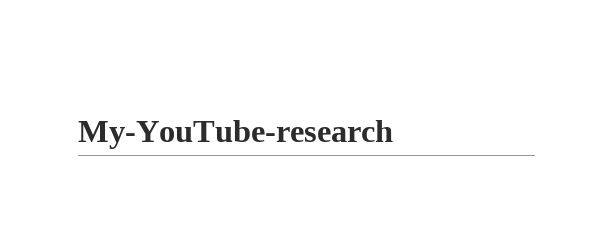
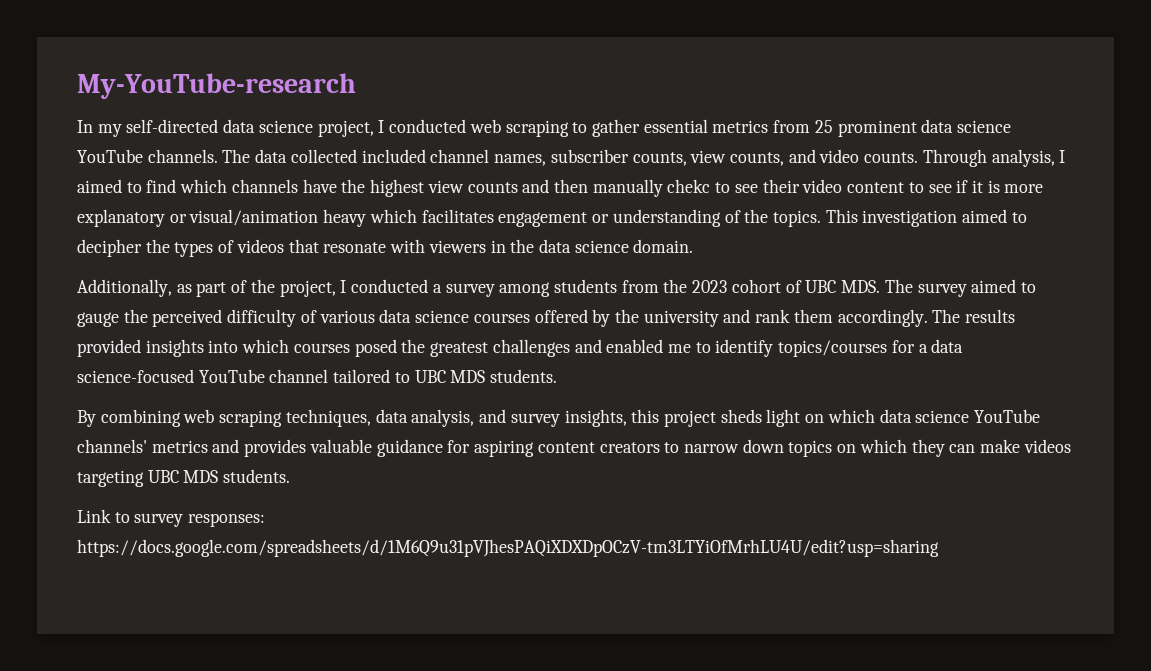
+ In my self-directed data science project, I conducted web scraping to gather essential metrics from 25 prominent data science YouTube channels. The data collected included channel names, subscriber counts, view counts, and video counts. Through analysis, I aimed to find which channels have the highest view counts and then manually chekc to see their video content to see if it is more explanatory or visual/animation heavy which facilitates engagement or understanding of the topics. This investigation aimed to decipher the types of videos that resonate with viewers in the data science domain.
+ Additionally, as part of the project, I conducted a survey among students from the 2023 cohort of UBC MDS. The survey aimed to gauge the perceived difficulty of various data science courses offered by the university and rank them accordingly. The results provided insights into which courses posed the greatest challenges and enabled me to identify topics/courses for a data science-focused YouTube channel tailored to UBC MDS students.
+ By combining web scraping techniques, data analysis, and survey insights, this project sheds light on which data science YouTube channels' metrics and provides valuable guidance for aspiring content creators to narrow down topics on which they can make videos targeting UBC MDS students.
+ Link to survey responses: https://docs.google.com/spreadsheets/d/1M6Q9u31pVJhesPAQiXDXDpOCzV-tm3LTYiOfMrhLU4U/edit?usp=sharing

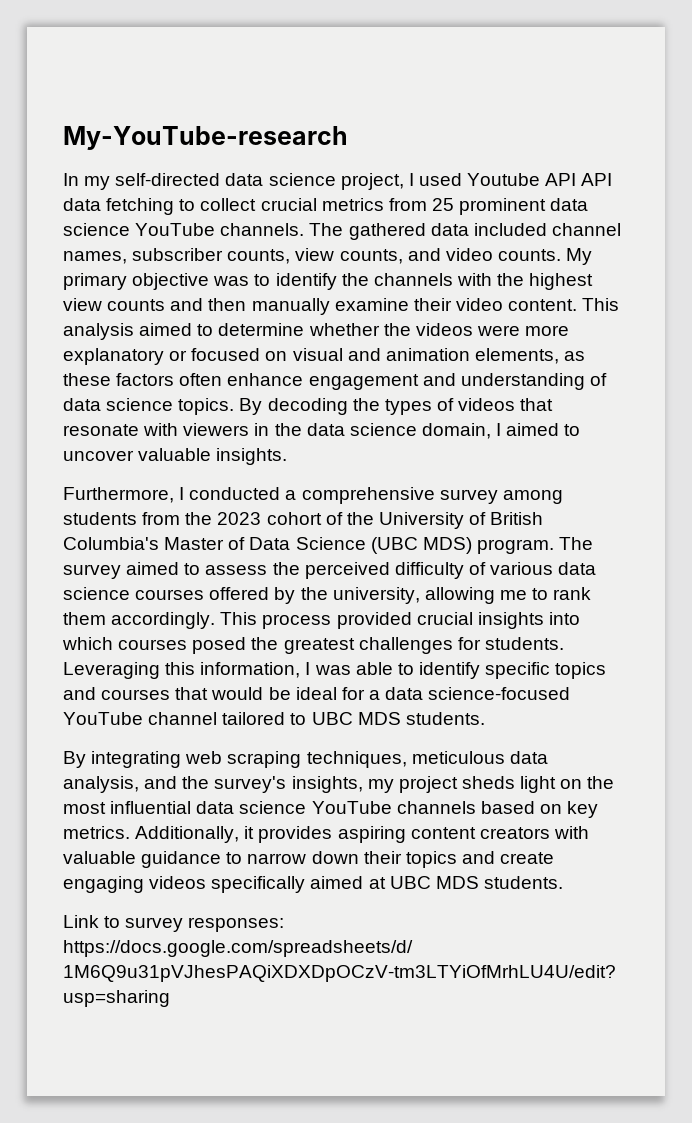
- In my self-directed data science project, I conducted web scraping to gather essential metrics from 25 prominent data science YouTube channels.
+ In my self-directed data science project, I used Youtube API API data fetching to collect crucial metrics from 25 prominent data science YouTube channels.
- The data collected included channel names, subscriber counts, view counts, and video counts.
+ The gathered data included channel names, subscriber counts, view counts, and video counts.
- Through analysis, I aimed to find which channels have the highest view counts and then manually chekc to see their video content to see if it is more explanatory or visual/animation heavy which facilitates engagement or understanding of the topics. This investigation aimed to decipher the types of videos that resonate with viewers in the data science domain.
- Additionally, as part of the project, I conducted a survey among students from the 2023 cohort of UBC MDS. The survey aimed to gauge the perceived difficulty of various data science courses offered by the university and rank them accordingly. The results provided insights into which courses posed the greatest challenges and enabled me to identify topics/courses for a data science-focused YouTube channel tailored to UBC MDS students.
+ My primary objective was to identify the channels with the highest view counts and then manually examine their video content. This analysis aimed to determine whether the videos were more explanatory or focused on visual and animation elements, as these factors often enhance engagement and understanding of data science topics. By decoding the types of videos that resonate with viewers in the data science domain, I aimed to uncover valuable insights.
+ Furthermore, I conducted a comprehensive survey among students from the 2023 cohort of the University of British Columbia's Master of Data Science (UBC MDS) program. The survey aimed to assess the perceived difficulty of various data science courses offered by the university, allowing me to rank them accordingly. This process provided crucial insights into which courses posed the greatest challenges for students. Leveraging this information, I was able to identify specific topics and courses that would be ideal for a data science-focused YouTube channel tailored to UBC MDS students.
- By combining web scraping techniques, data analysis, and survey insights, this project sheds light on which data science YouTube channels' metrics and provides valuable guidance for aspiring content creators to narrow down topics on which they can make videos targeting UBC MDS students.
+ By integrating web scraping techniques, meticulous data analysis, and the survey's insights, my project sheds light on the most influential data science YouTube channels based on key metrics. Additionally, it provides aspiring content creators with valuable guidance to narrow down their topics and create engaging videos specifically aimed at UBC MDS students.

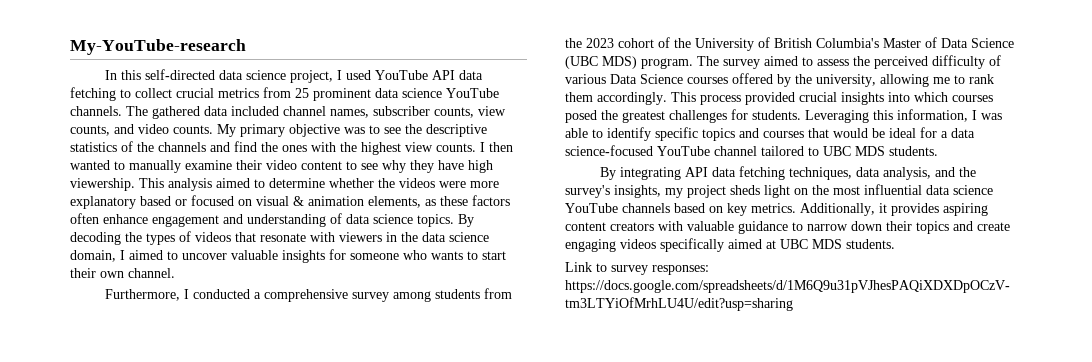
- In my self-directed data science project, I used Youtube API API data fetching to collect crucial metrics from 25 prominent data science YouTube channels.
+ In this self-directed data science project, I used YouTube API data fetching to collect crucial metrics from 25 prominent data science YouTube channels.
- My primary objective was to identify the channels with the highest view counts and then manually examine their video content.
+ My primary objective was to see the descriptive statistics of the channels and find the ones with the highest view counts. I then wanted to manually examine their video content to see why they have high viewership.
- This analysis aimed to determine whether the videos were more explanatory or focused on visual and animation elements, as these factors often enhance engagement and understanding of data science topics.
+ This analysis aimed to determine whether the videos were more explanatory based or focused on visual & animation elements, as these factors often enhance engagement and understanding of data science topics.
- By decoding the types of videos that resonate with viewers in the data science domain, I aimed to uncover valuable insights.
+ By decoding the types of videos that resonate with viewers in the data science domain, I aimed to uncover valuable insights for someone who wants to start their own channel.
- The survey aimed to assess the perceived difficulty of various data science courses offered by the university, allowing me to rank them accordingly.
+ The survey aimed to assess the perceived difficulty of various Data Science courses offered by the university, allowing me to rank them accordingly.
- By integrating web scraping techniques, meticulous data analysis, and the survey's insights, my project sheds light on the most influential data science YouTube channels based on key metrics.
+ By integrating API data fetching techniques, data analysis, and the survey's insights, my project sheds light on the most influential data science YouTube channels based on key metrics.

